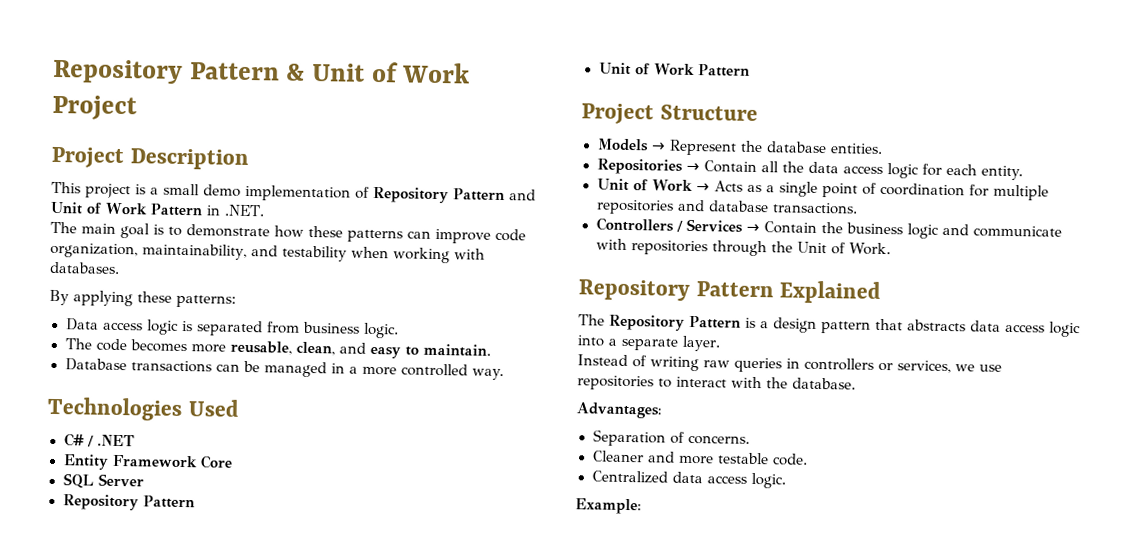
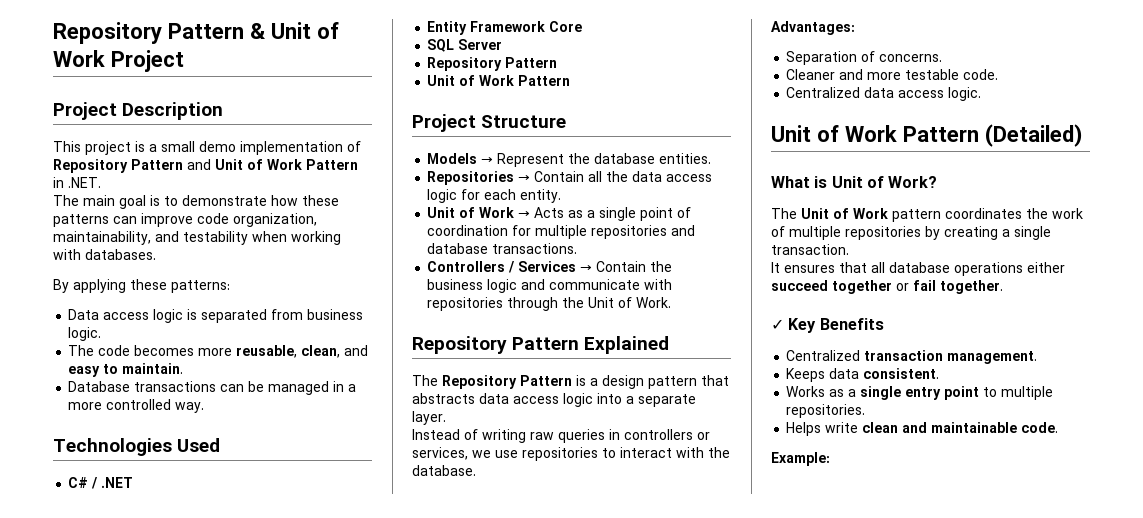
+ Unit of Work Pattern (Detailed)
+ What is Unit of Work?
+ The Unit of Work pattern coordinates the work of multiple repositories by creating a single transaction.
+ It ensures that all database operations either succeed together or fail together.
+ ✓ Key Benefits
+ Centralized transaction management.
+ Keeps data consistent.
+ Works as a single entry point to multiple repositories.
+ Helps write clean and maintainable code.

